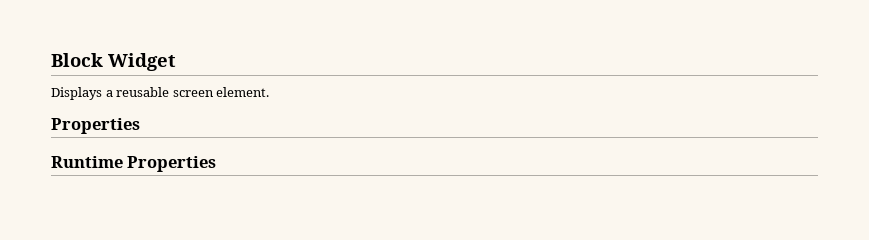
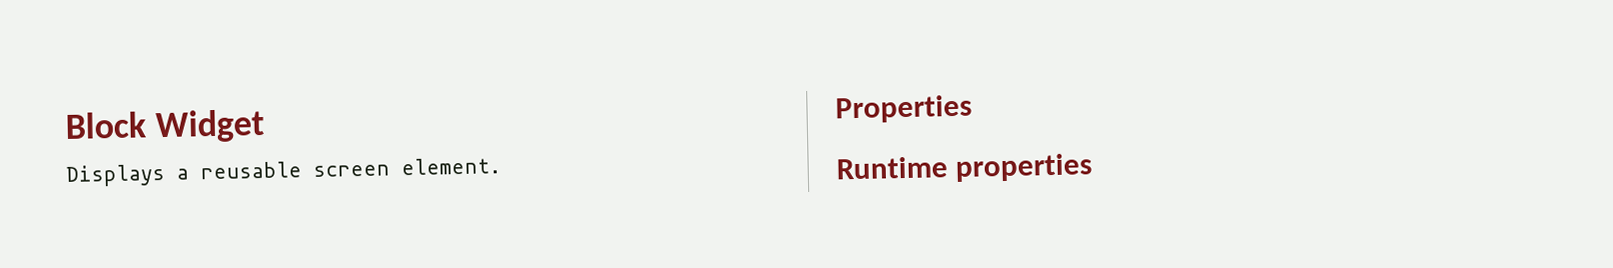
- Runtime Properties
+ Runtime properties

